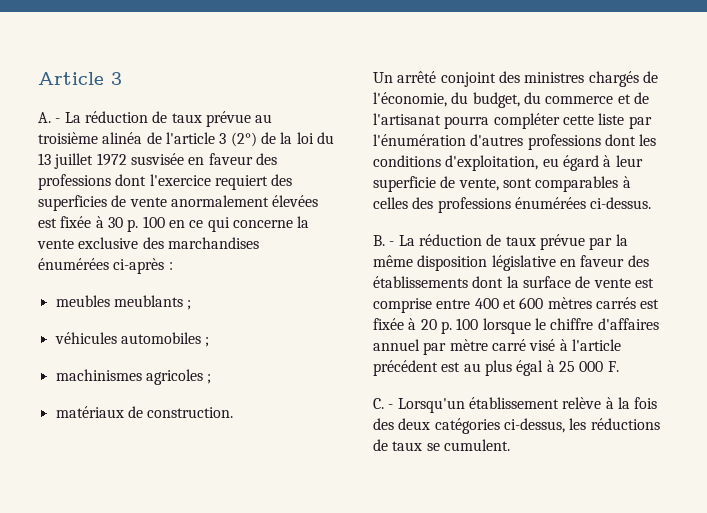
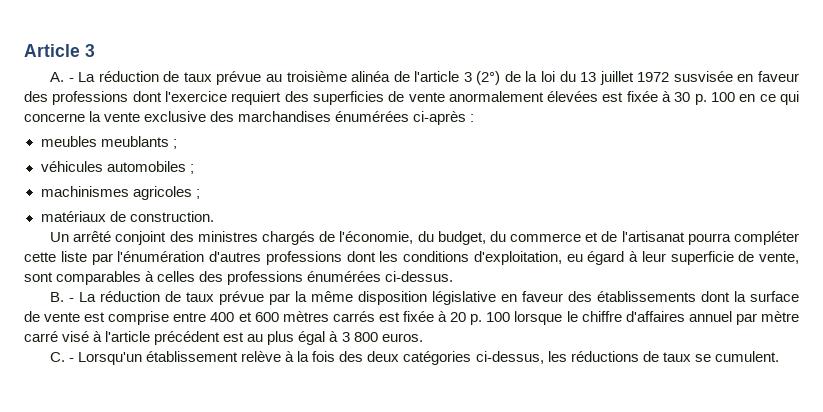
- B. - La réduction de taux prévue par la même disposition législative en faveur des établissements dont la surface de vente est comprise entre 400 et 600 mètres carrés est fixée à 20 p. 100 lorsque le chiffre d'affaires annuel par mètre carré visé à l'article précédent est au plus égal à 25 000 F.
+ B. - La réduction de taux prévue par la même disposition législative en faveur des établissements dont la surface de vente est comprise entre 400 et 600 mètres carrés est fixée à 20 p. 100 lorsque le chiffre d'affaires annuel par mètre carré visé à l'article précédent est au plus égal à 3 800 euros.

